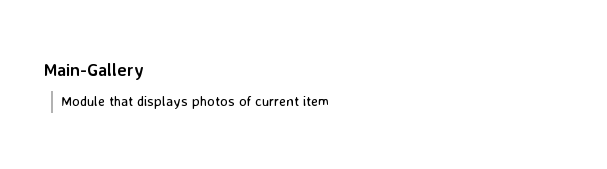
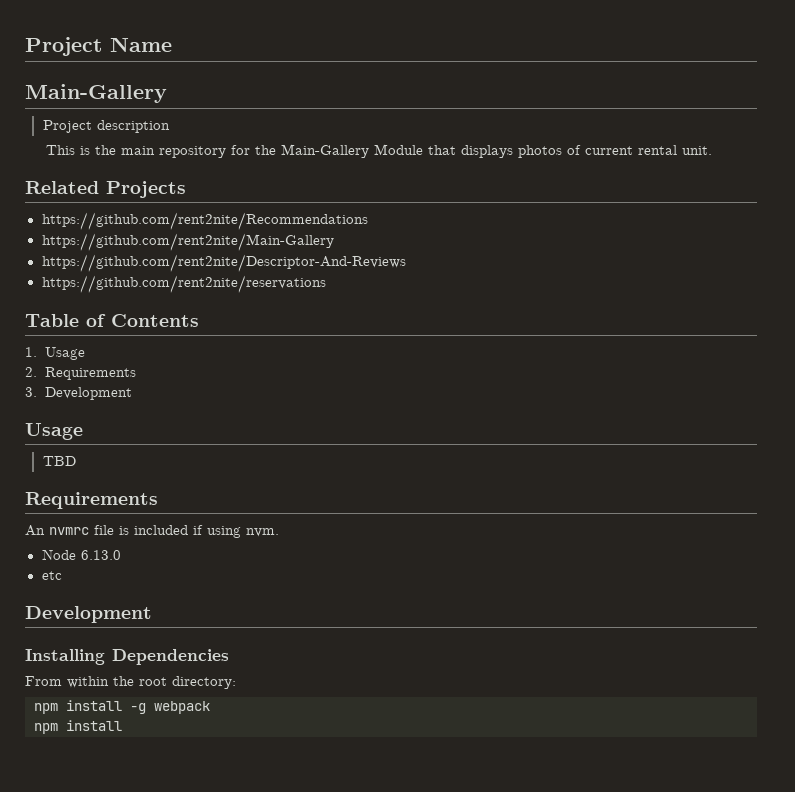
+ Project Name
- Module that displays photos of current item
+ Project description
+ This is the main repository for the Main-Gallery Module that displays photos of current rental unit.
+ Related Projects
+ https://github.com/rent2nite/Recommendations
+ https://github.com/rent2nite/Main-Gallery
+ https://github.com/rent2nite/Descriptor-And-Reviews
+ https://github.com/rent2nite/reservations
+ Table of Contents
+ 1. Usage
+ 2. Requirements
+ 3. Development
+ Usage
+ TBD
+ Requirements
+ An nvmrc file is included if using nvm.
+ Node 6.13.0
+ etc
+ Development
+ Installing Dependencies
+ From within the root directory:
+ npm install -g webpack
+ npm install

